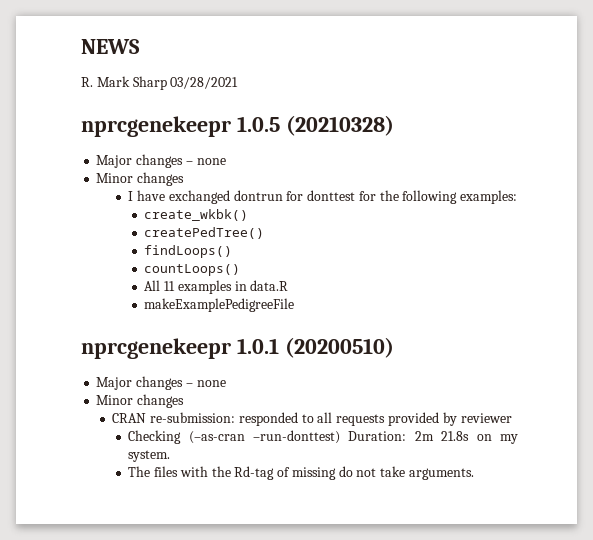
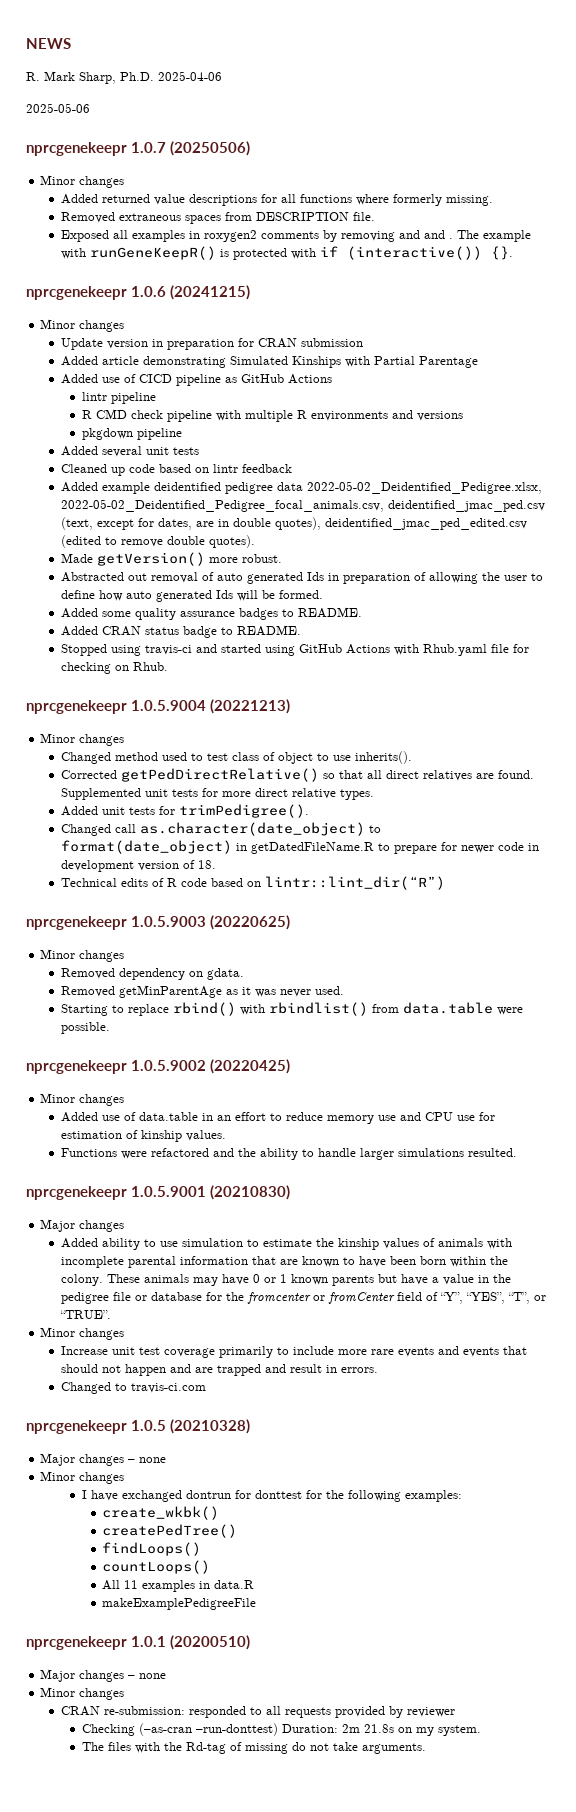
- R. Mark Sharp 03/28/2021
+ R. Mark Sharp, Ph.D. 2025-04-06
+ 2025-05-06
+ nprcgenekeepr 1.0.7 (20250506)
+ Minor changes
+ Added returned value descriptions for all functions where formerly missing.
+ Removed extraneous spaces from DESCRIPTION file.
+ Exposed all examples in roxygen2 comments by removing and and . The example with runGeneKeepR() is protected with if (interactive()) {}.
+ nprcgenekeepr 1.0.6 (20241215)
+ Minor changes
+ Update version in preparation for CRAN submission
+ Added article demonstrating Simulated Kinships with Partial Parentage
+ Added use of CICD pipeline as GitHub Actions
+ lintr pipeline
+ R CMD check pipeline with multiple R environments and versions
+ pkgdown pipeline
+ Added several unit tests
+ Cleaned up code based on lintr feedback
+ Added example deidentified pedigree data 2022-05-02_Deidentified_Pedigree.xlsx, 2022-05-02_Deidentified_Pedigree_focal_animals.csv, deidentified_jmac_ped.csv (text, except for dates, are in double quotes), deidentified_jmac_ped_edited.csv (edited to remove double quotes).
+ Made getVersion() more robust.
+ Abstracted out removal of auto generated Ids in preparation of allowing the user to define how auto generated Ids will be formed.
+ Added some quality assurance badges to README.
+ Added CRAN status badge to README.
+ Stopped using travis-ci and started using GitHub Actions with Rhub.yaml file for checking on Rhub.
+ nprcgenekeepr 1.0.5.9004 (20221213)
+ Minor changes
+ Changed method used to test class of object to use inherits().
+ Corrected getPedDirectRelative() so that all direct relatives are found. Supplemented unit tests for more direct relative types.
+ Added unit tests for trimPedigree().
+ Changed call as.character(date_object) to format(date_object) in getDatedFileName.R to prepare for newer code in development version of 18.
+ Technical edits of R code based on lintr::lint_dir(“R”)
+ nprcgenekeepr 1.0.5.9003 (20220625)
+ Minor changes
+ Removed dependency on gdata.
+ Removed getMinParentAge as it was never used.
+ Starting to replace rbind() with rbindlist() from data.table were possible.
+ nprcgenekeepr 1.0.5.9002 (20220425)
+ Minor changes
+ Added use of data.table in an effort to reduce memory use and CPU use for estimation of kinship values.
+ Functions were refactored and the ability to handle larger simulations resulted.
+ nprcgenekeepr 1.0.5.9001 (20210830)
+ Major changes
+ Added ability to use simulation to estimate the kinship values of animals with incomplete parental information that are known to have been born within the colony. These animals may have 0 or 1 known parents but have a value in the pedigree file or database for the fromcenter or fromCenter field of “Y”, “YES”, “T”, or “TRUE”.
+ Minor changes
+ Increase unit test coverage primarily to include more rare events and events that should not happen and are trapped and result in errors.
+ Changed to travis-ci.com

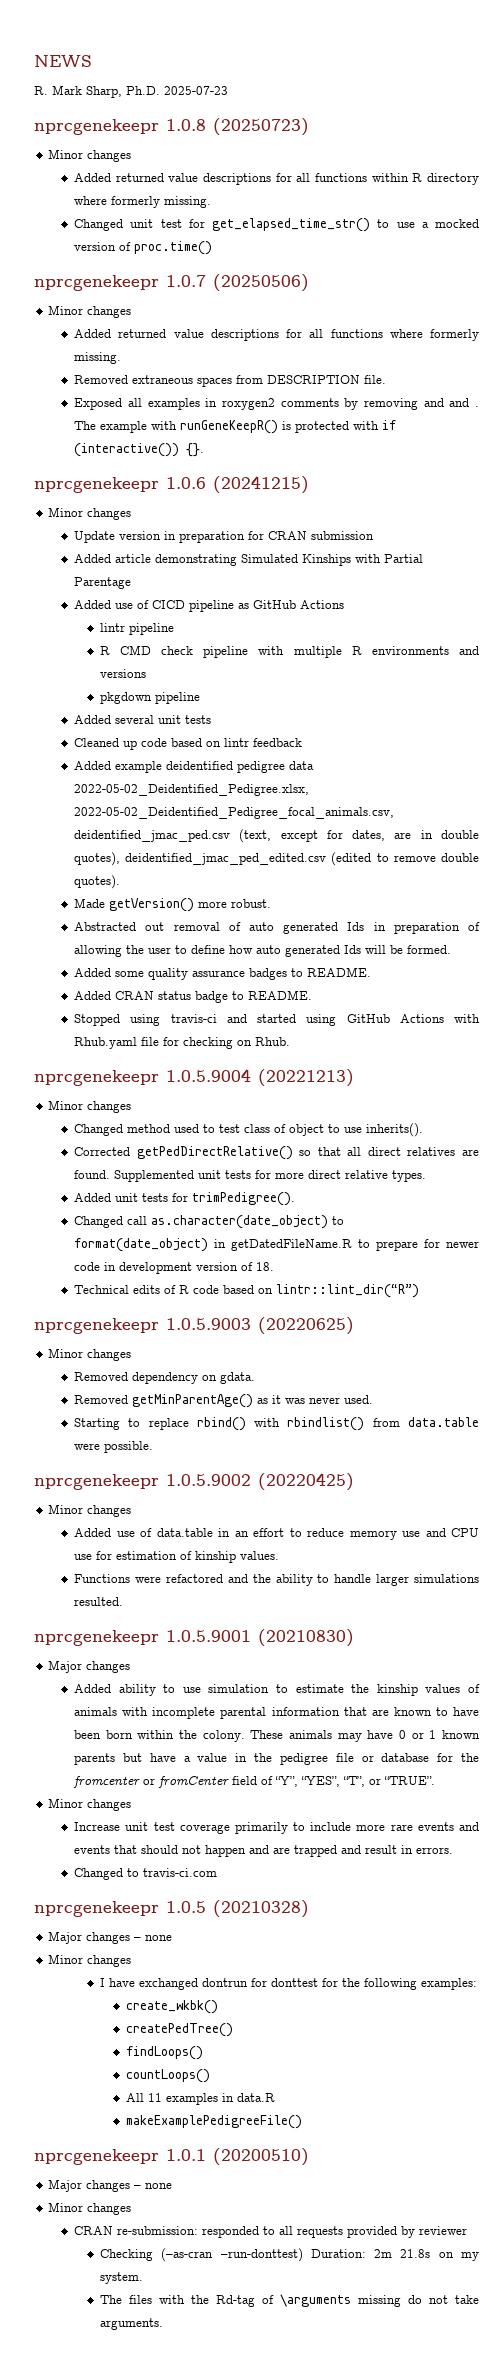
- R. Mark Sharp, Ph.D. 2025-04-06
- 2025-05-06
+ R. Mark Sharp, Ph.D. 2025-07-23
+ nprcgenekeepr 1.0.8 (20250723)
+ Minor changes
+ Added returned value descriptions for all functions within R directory where formerly missing.
+ Changed unit test for get_elapsed_time_str() to use a mocked version of proc.time()
- Removed getMinParentAge as it was never used.
+ Removed getMinParentAge() as it was never used.
- makeExamplePedigreeFile
+ makeExamplePedigreeFile()
- The files with the Rd-tag of missing do not take arguments.
+ The files with the Rd-tag of \arguments missing do not take arguments.

